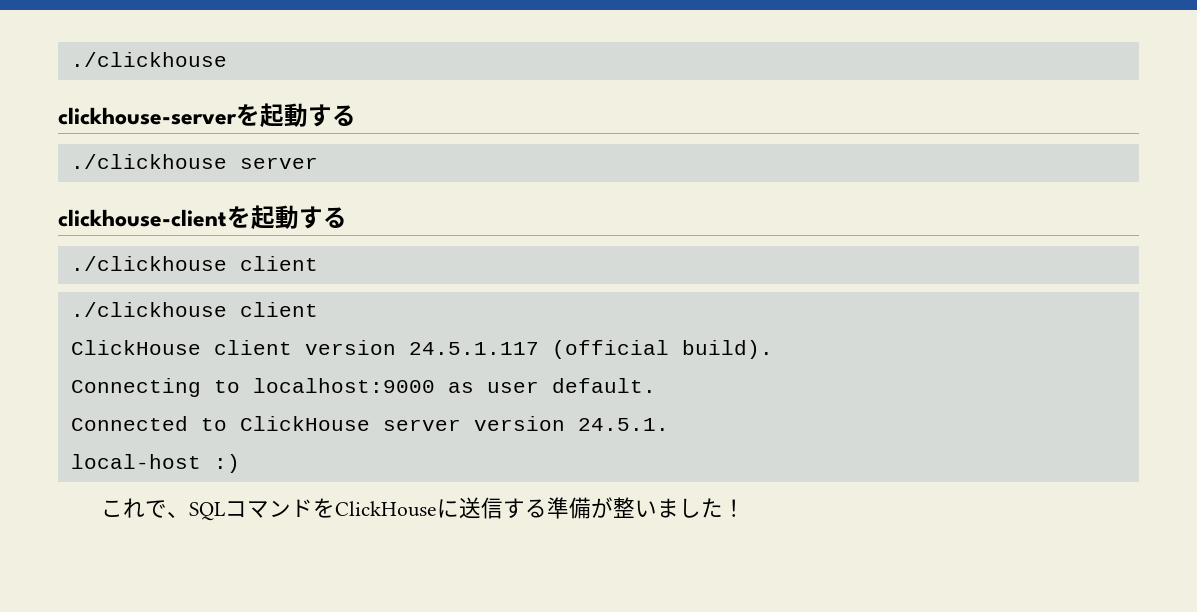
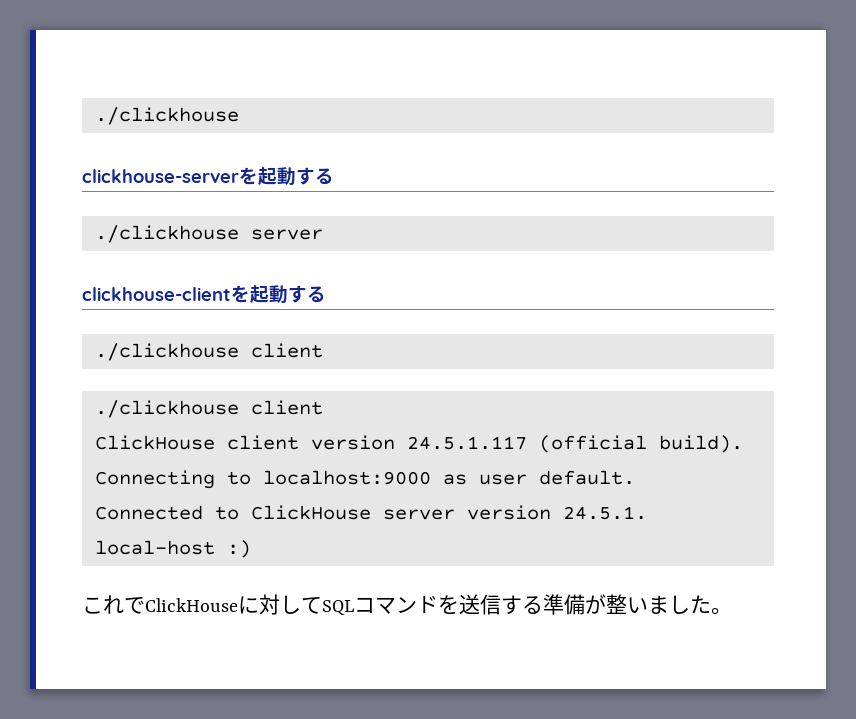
- これで、SQLコマンドをClickHouseに送信する準備が整いました！
+ これでClickHouseに対してSQLコマンドを送信する準備が整いました。

